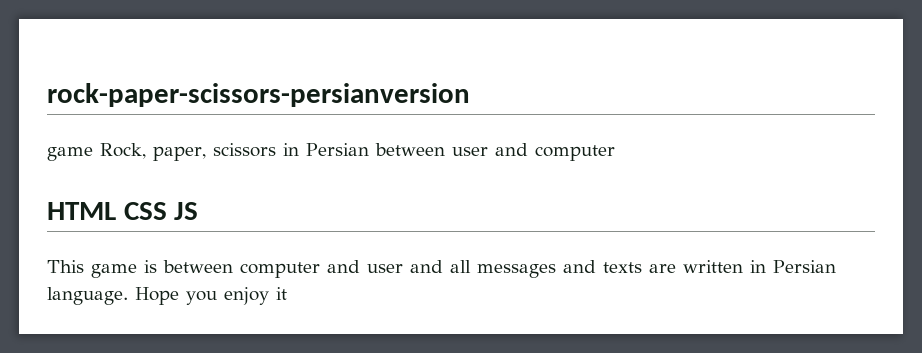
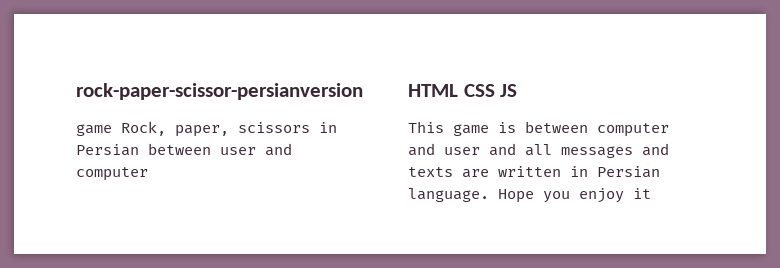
- rock-paper-scissors-persianversion
+ rock-paper-scissor-persianversion

